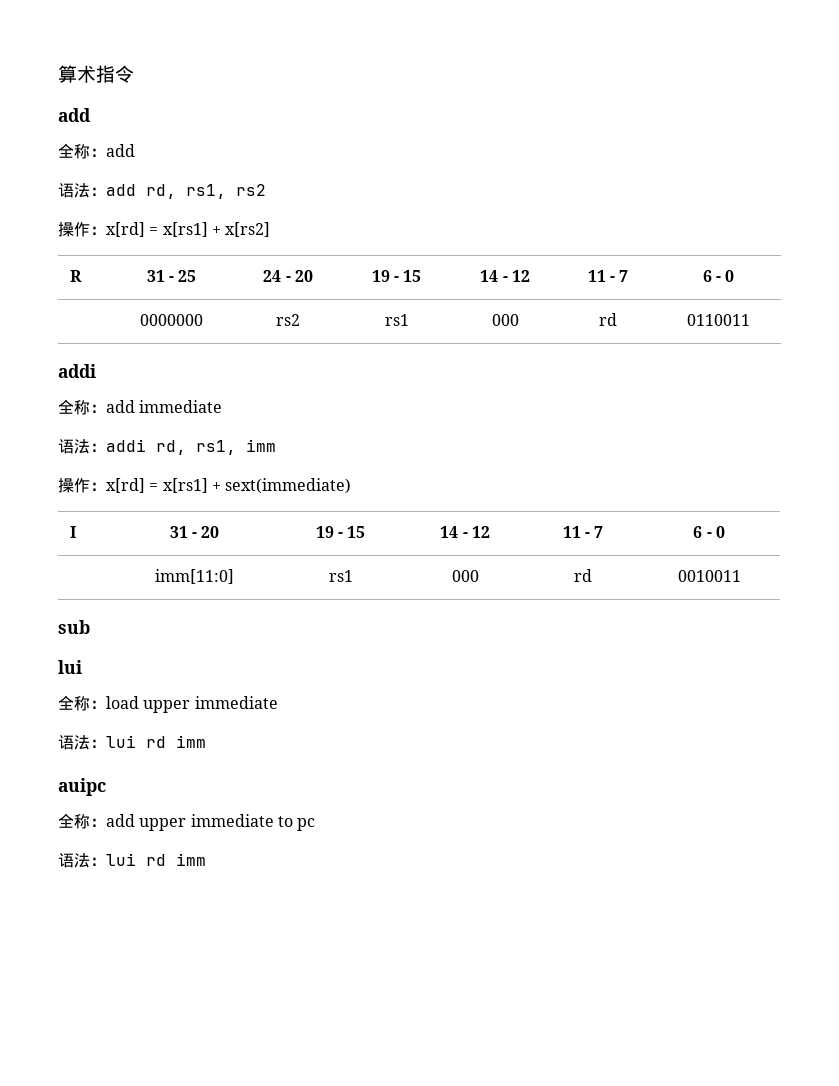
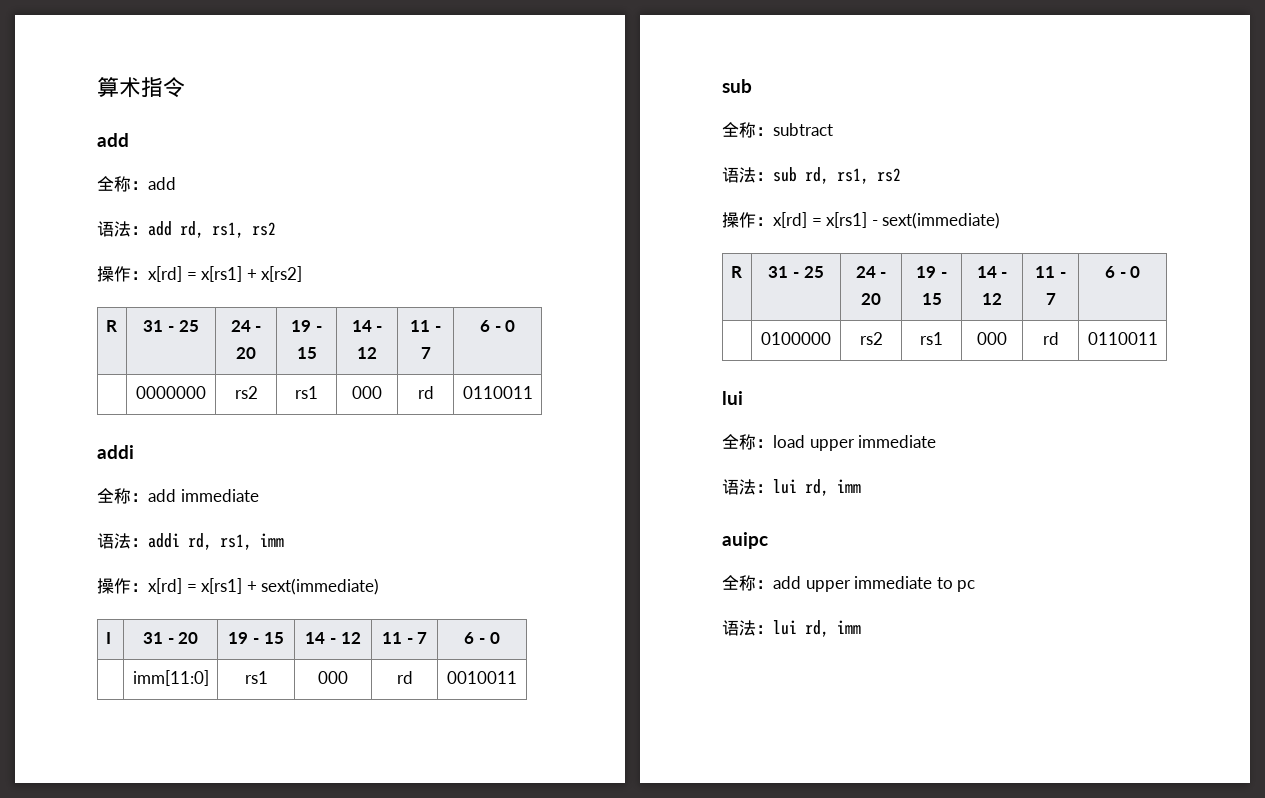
+ 全称：subtract
+ 语法：sub rd, rs1, rs2
+ 操作：x[rd] = x[rs1] - sext(immediate)
+ R | 31 - 25 | 24 - 20 | 19 - 15 | 14 - 12 | 11 - 7 | 6 - 0
+ | 0100000 | rs2 | rs1 | 000 | rd | 0110011
  全称：load upper immediate
- 语法：lui rd imm
+ 语法：lui rd, imm
  全称：add upper immediate to pc
- 语法：lui rd imm
+ 语法：lui rd, imm

